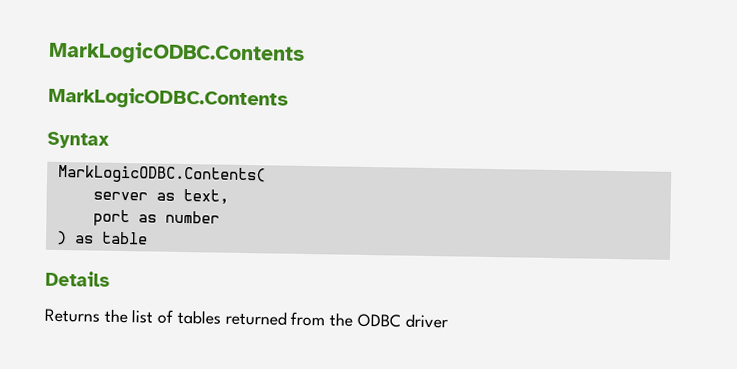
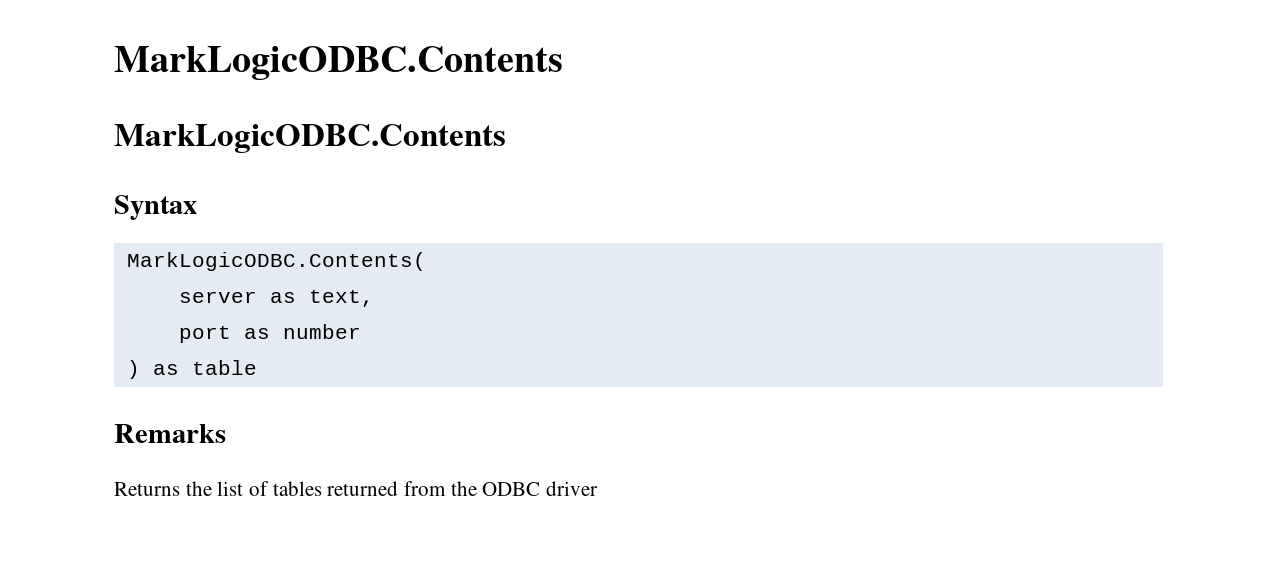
- Details
+ Remarks

